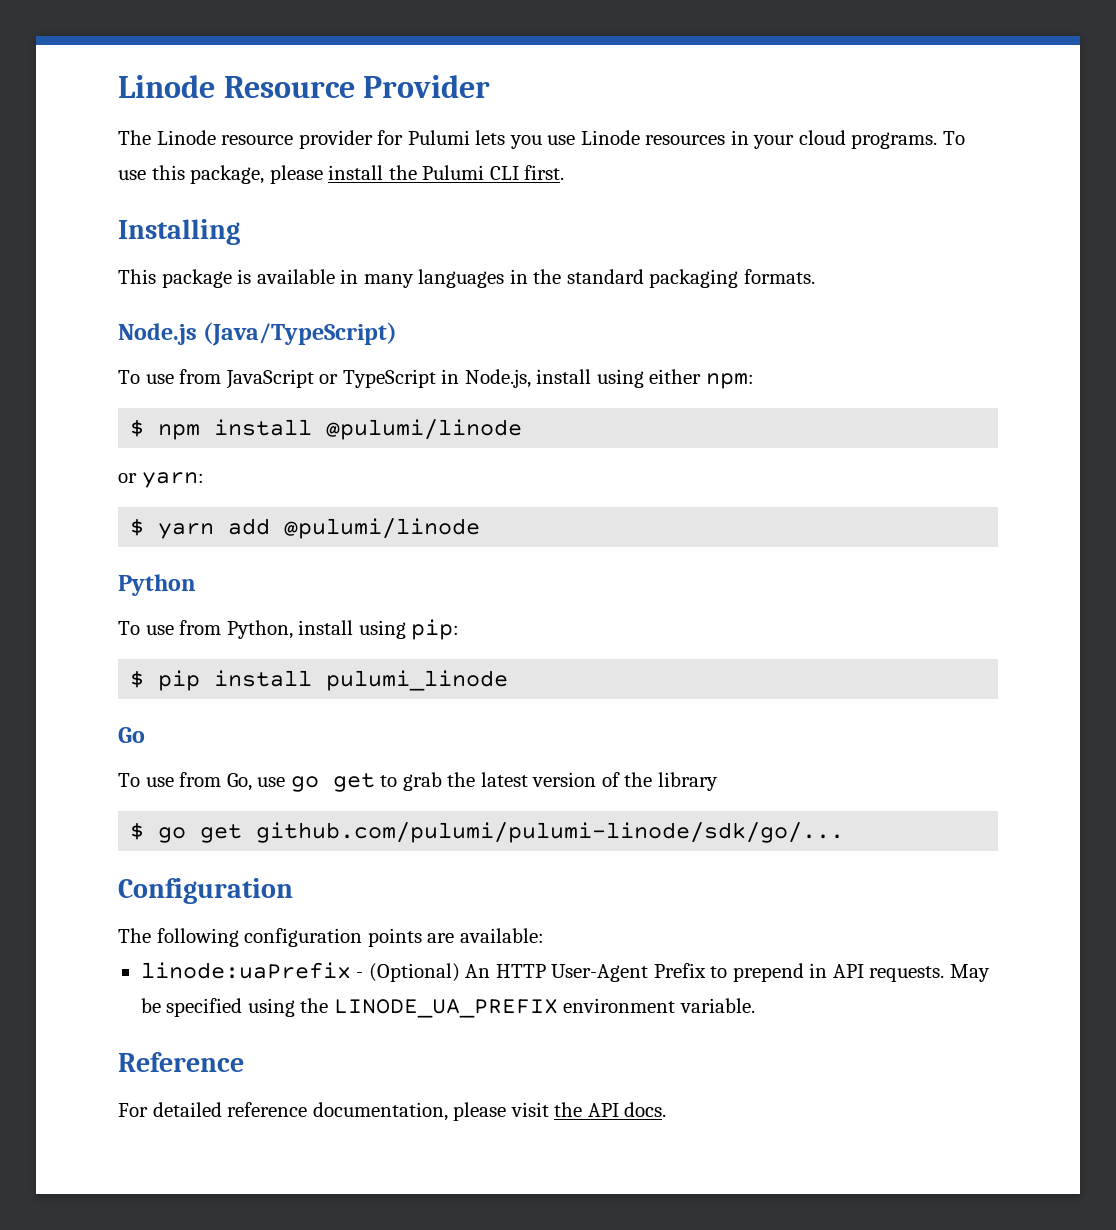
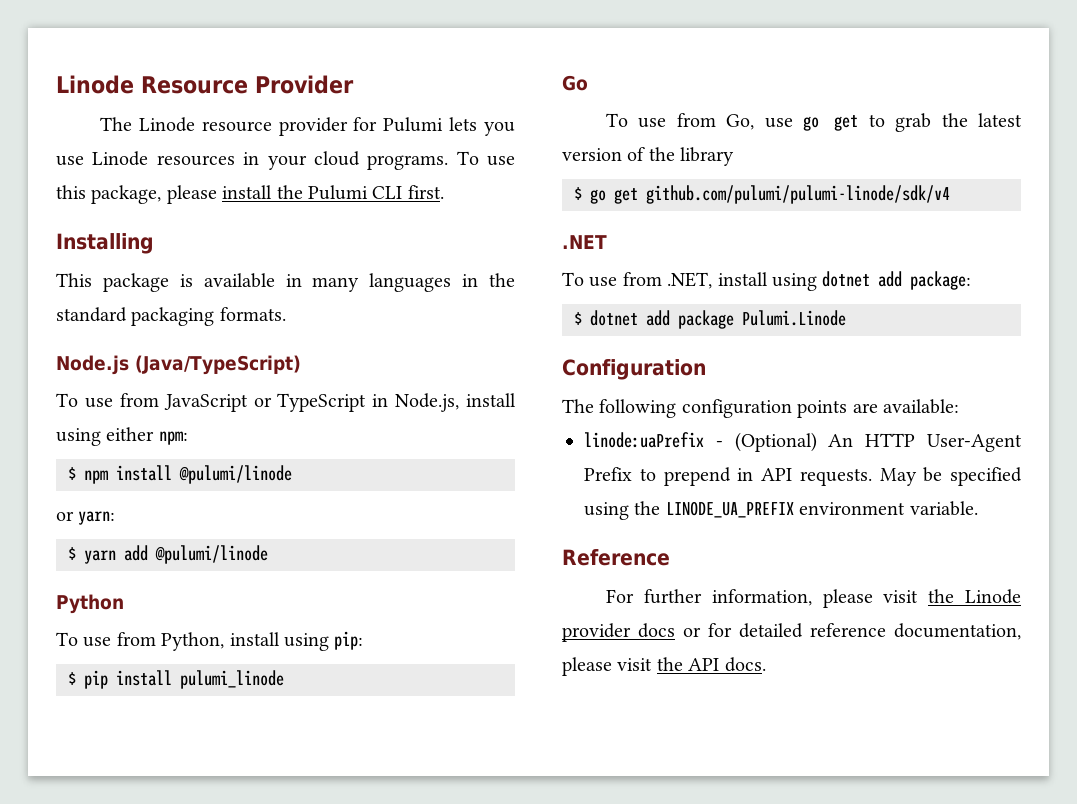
- $ go get github.com/pulumi/pulumi-linode/sdk/go/...
+ $ go get github.com/pulumi/pulumi-linode/sdk/v4
+ .NET
+ To use from .NET, install using dotnet add package:
+ $ dotnet add package Pulumi.Linode
- For detailed reference documentation, please visit the API docs.
+ For further information, please visit the Linode provider docs or for detailed reference documentation, please visit the API docs.

